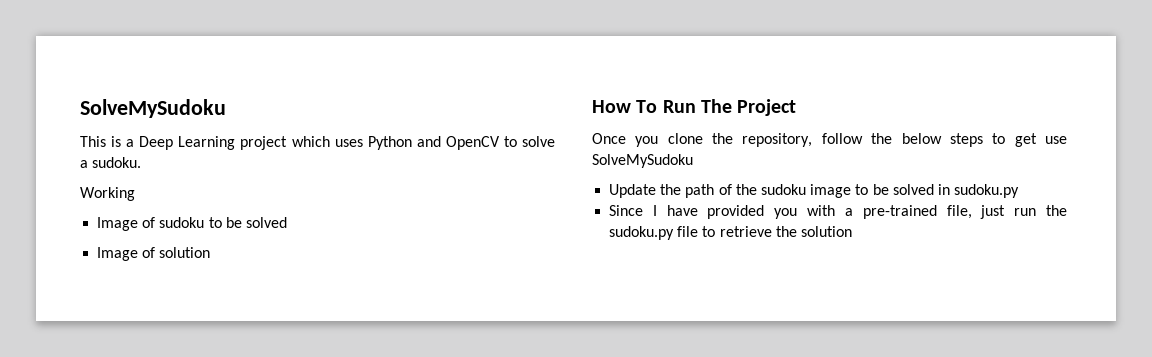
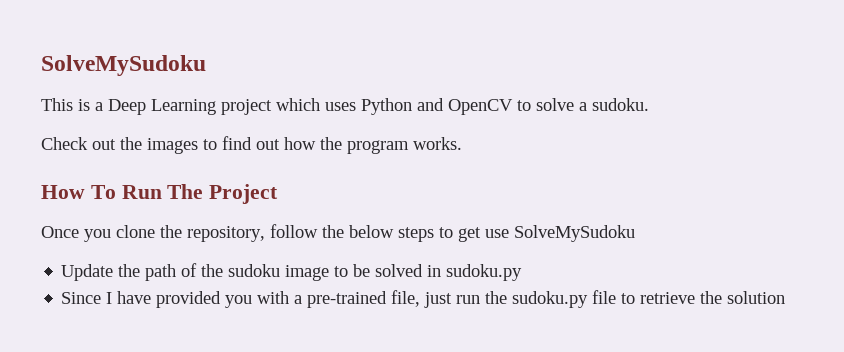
- Working
- Image of sudoku to be solved
- Image of solution
+ Check out the images to find out how the program works.

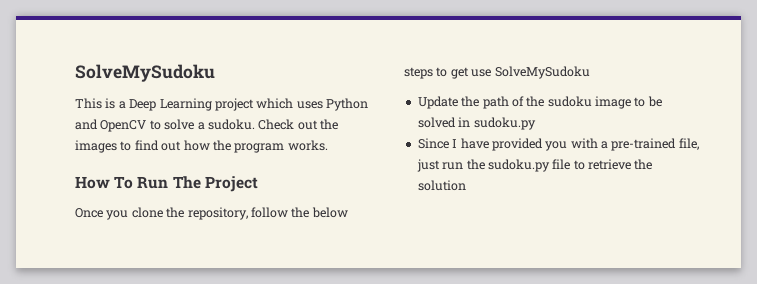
- This is a Deep Learning project which uses Python and OpenCV to solve a sudoku.
- Check out the images to find out how the program works.
+ This is a Deep Learning project which uses Python and OpenCV to solve a sudoku. Check out the images to find out how the program works.

